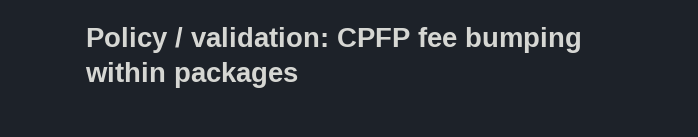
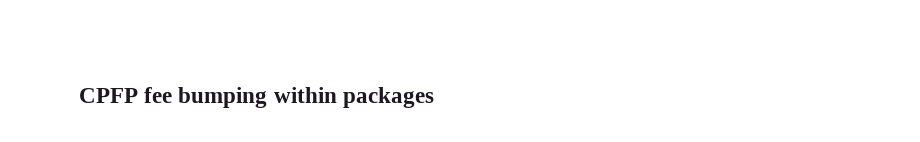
- Policy / validation: CPFP fee bumping within packages
+ CPFP fee bumping within packages

